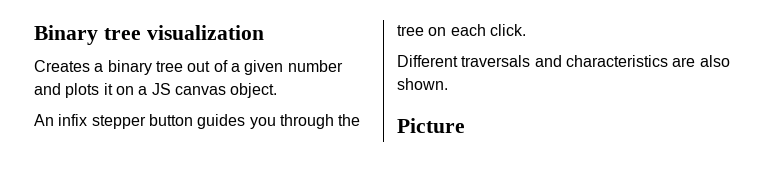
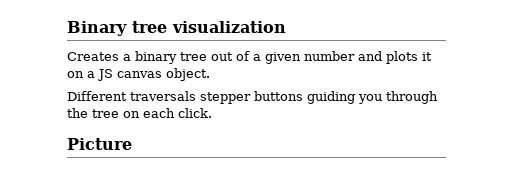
- An infix stepper button guides you through the tree on each click.
+ Different traversals stepper buttons guiding you through the tree on each click.
- Different traversals and characteristics are also shown.

